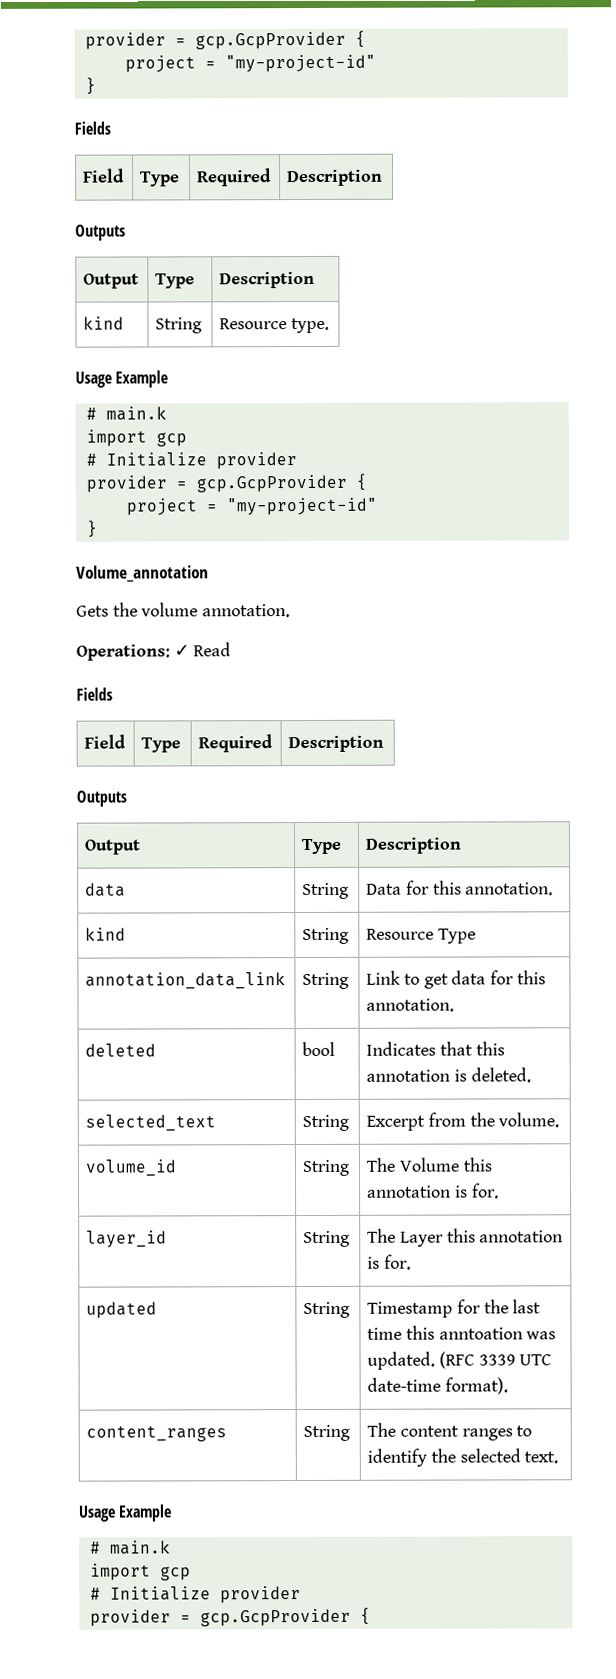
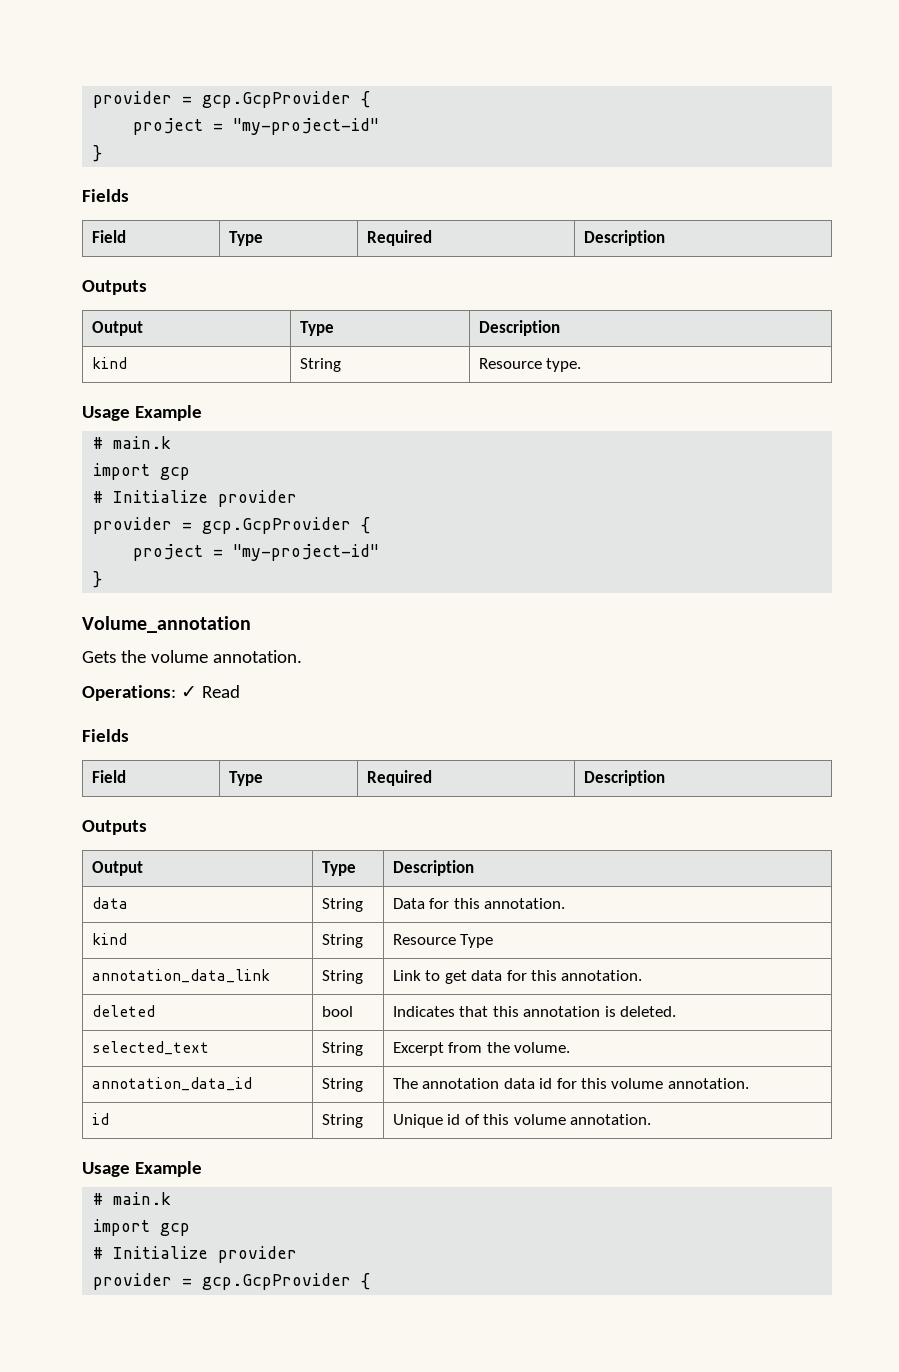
- volume_id | String | The Volume this annotation is for.
- layer_id | String | The Layer this annotation is for.
- updated | String | Timestamp for the last time this anntoation was updated. (RFC 3339 UTC date-time format).
- content_ranges | String | The content ranges to identify the selected text.
+ annotation_data_id | String | The annotation data id for this volume annotation.
+ id | String | Unique id of this volume annotation.

